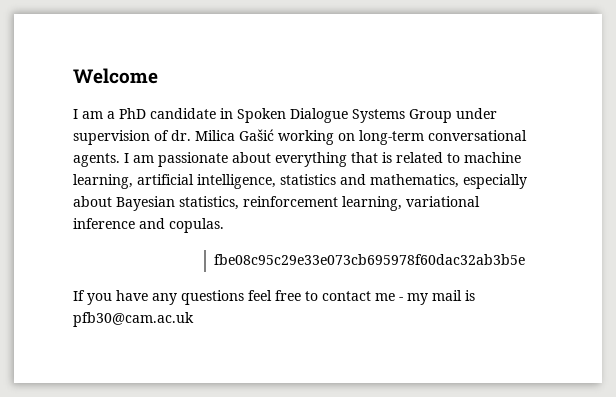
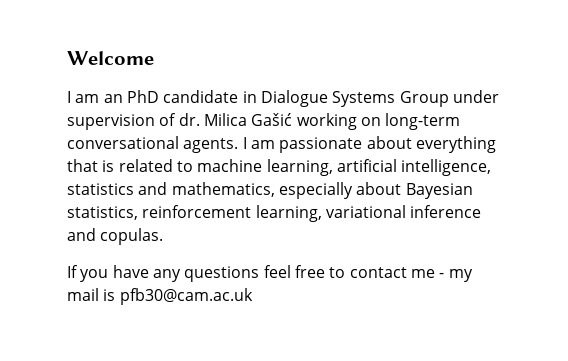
- I am a PhD candidate in Spoken Dialogue Systems Group under supervision of dr.
+ I am an PhD candidate in Dialogue Systems Group under supervision of dr.
- fbe08c95c29e33e073cb695978f60dac32ab3b5e

